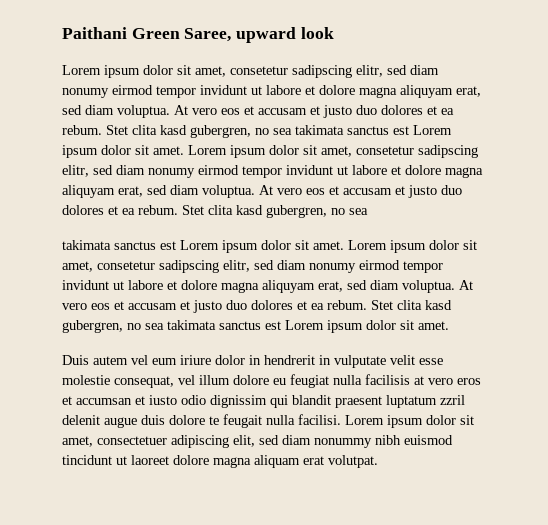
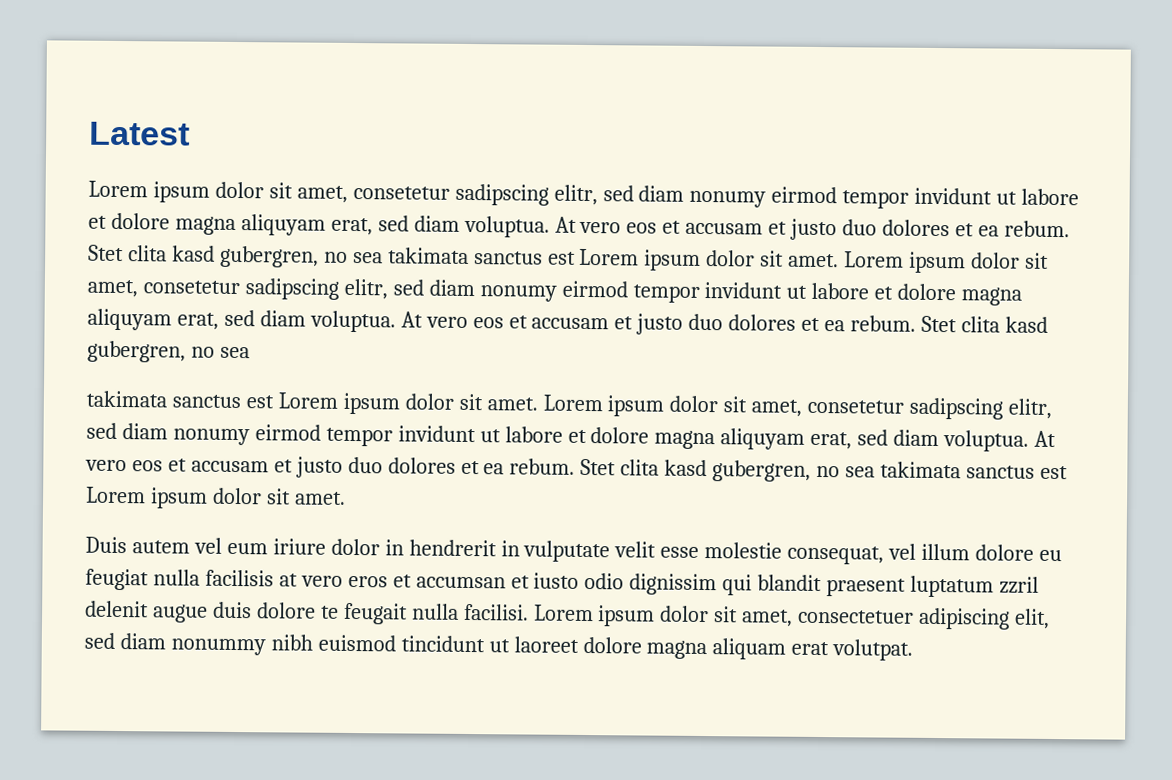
- Paithani Green Saree, upward look
+ Latest

